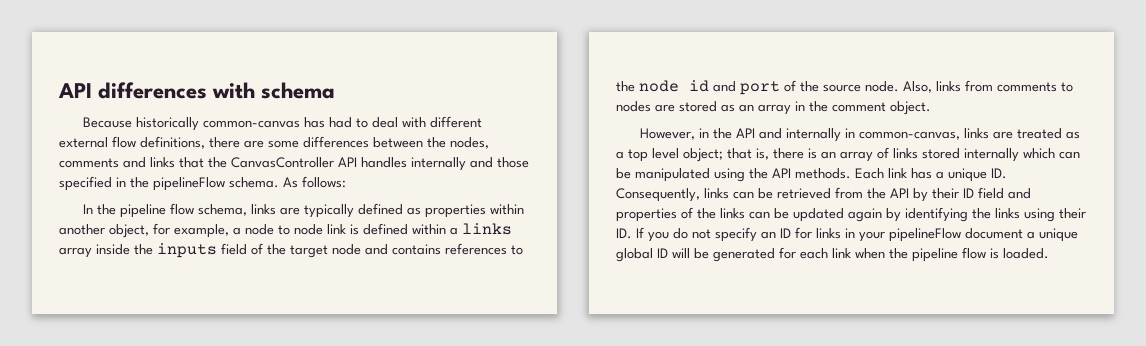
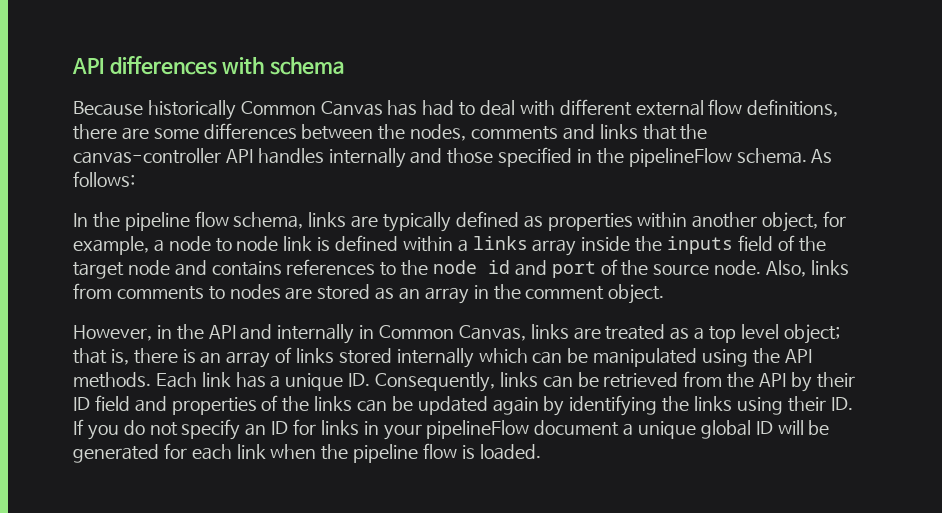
- Because historically common-canvas has had to deal with different external flow definitions, there are some differences between the nodes, comments and links that the CanvasController API handles internally and those specified in the pipelineFlow schema.
+ Because historically Common Canvas has had to deal with different external flow definitions, there are some differences between the nodes, comments and links that the canvas-controller API handles internally and those specified in the pipelineFlow schema.
- However, in the API and internally in common-canvas, links are treated as a top level object; that is, there is an array of links stored internally which can be manipulated using the API methods.
+ However, in the API and internally in Common Canvas, links are treated as a top level object; that is, there is an array of links stored internally which can be manipulated using the API methods.

